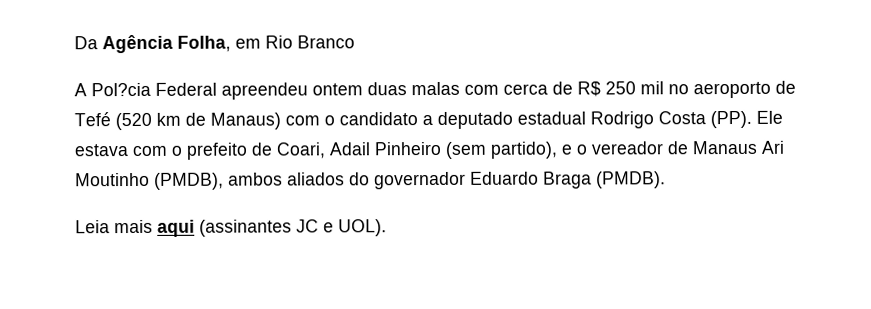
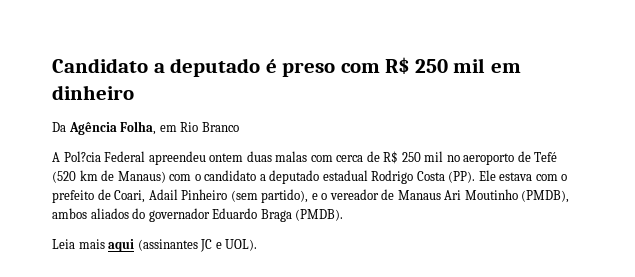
+ Candidato a deputado é preso com R$ 250 mil em dinheiro

